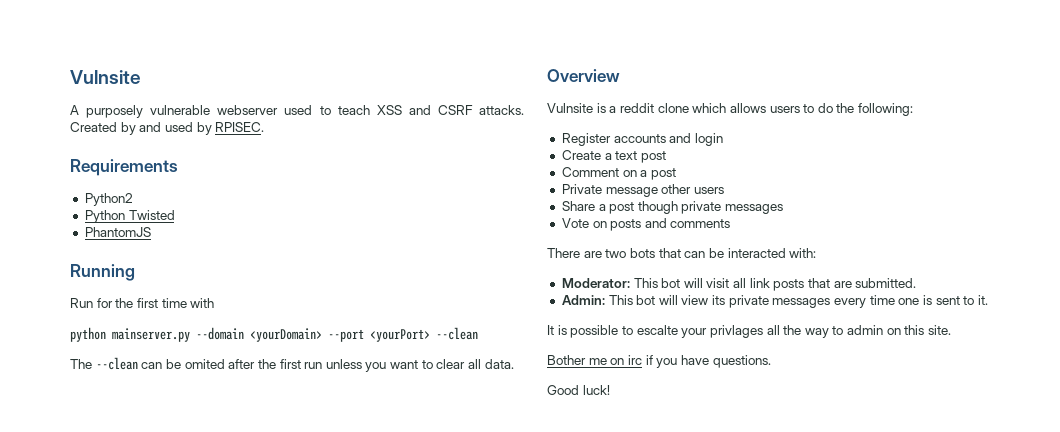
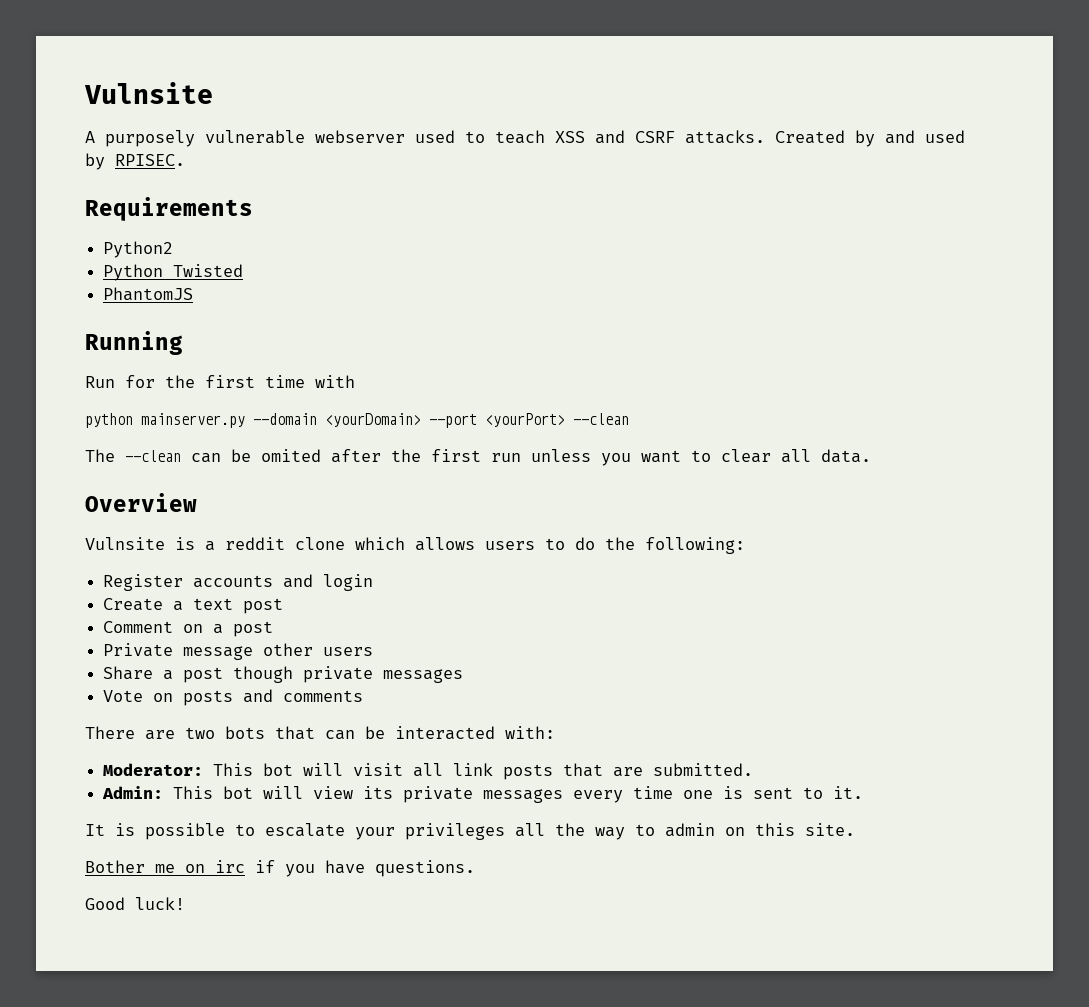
- It is possible to escalte your privlages all the way to admin on this site.
+ It is possible to escalate your privileges all the way to admin on this site.

